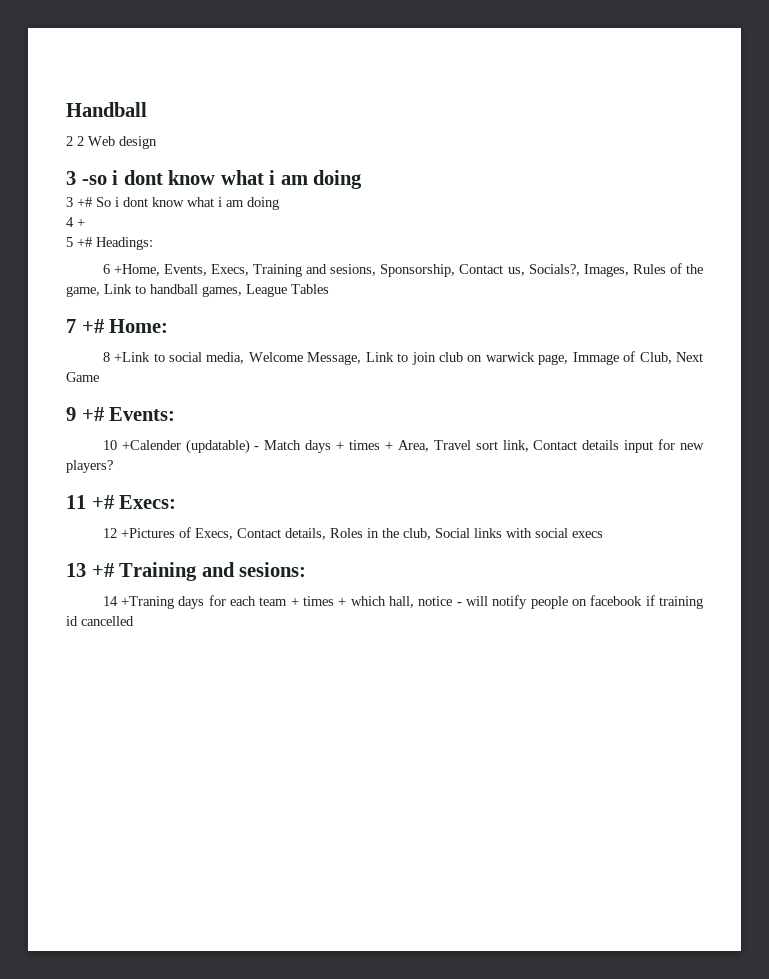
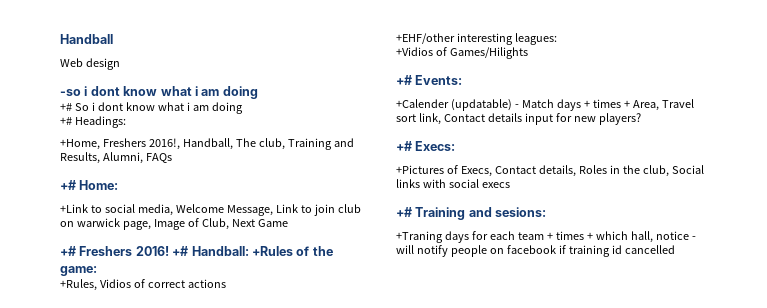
- 2 2 Web design
+ Web design
- 3 -so i dont know what i am doing
+ -so i dont know what i am doing
- 3 +# So i dont know what i am doing
+ +# So i dont know what i am doing
- 4 +
- 5 +# Headings:
+ +# Headings:
- 6 +Home, Events, Execs, Training and sesions, Sponsorship, Contact us, Socials?, Images, Rules of the game, Link to handball games, League Tables
- 7 +# Home:
+ +Home, Freshers 2016!, Handball, The club, Training and Results, Alumni, FAQs
+ +# Home:
- 8 +Link to social media, Welcome Message, Link to join club on warwick page, Immage of Club, Next Game
+ +Link to social media, Welcome Message, Link to join club on warwick page, Image of Club, Next Game
- 9 +# Events:
+ +# Freshers 2016! +# Handball: +Rules of the game:
+ +Rules, Vidios of correct actions
+ +EHF/other interesting leagues:
+ +Vidios of Games/Hilights
+ +# Events:
- 10 +Calender (updatable) - Match days + times + Area, Travel sort link, Contact details input for new players?
+ +Calender (updatable) - Match days + times + Area, Travel sort link, Contact details input for new players?
- 11 +# Execs:
+ +# Execs:
- 12 +Pictures of Execs, Contact details, Roles in the club, Social links with social execs
+ +Pictures of Execs, Contact details, Roles in the club, Social links with social execs
- 13 +# Training and sesions:
+ +# Training and sesions:
- 14 +Traning days for each team + times + which hall, notice - will notify people on facebook if training id cancelled
+ +Traning days for each team + times + which hall, notice - will notify people on facebook if training id cancelled

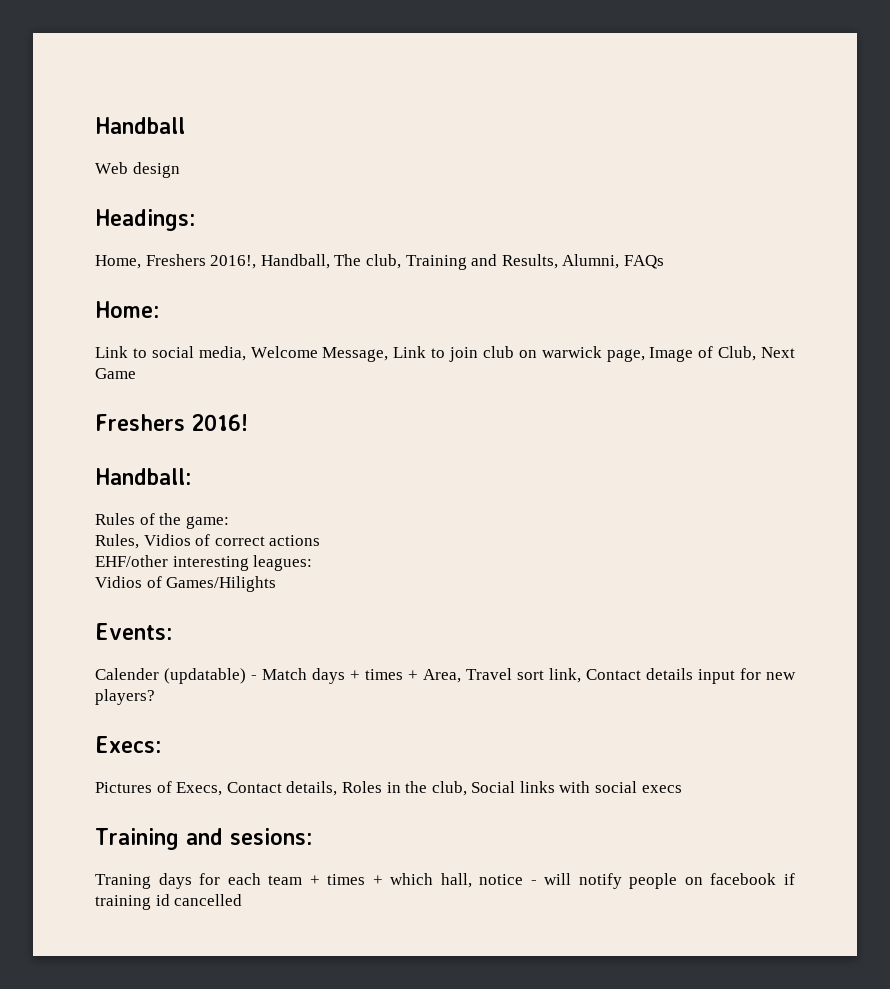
- -so i dont know what i am doing
- +# So i dont know what i am doing
- +# Headings:
+ Headings:
- +Home, Freshers 2016!, Handball, The club, Training and Results, Alumni, FAQs
+ Home, Freshers 2016!, Handball, The club, Training and Results, Alumni, FAQs
- +# Home:
+ Home:
- +Link to social media, Welcome Message, Link to join club on warwick page, Image of Club, Next Game
+ Link to social media, Welcome Message, Link to join club on warwick page, Image of Club, Next Game
- +# Freshers 2016! +# Handball: +Rules of the game:
+ Freshers 2016!
+ Handball:
+ Rules of the game:
- +Rules, Vidios of correct actions
+ Rules, Vidios of correct actions
- +EHF/other interesting leagues:
+ EHF/other interesting leagues:
- +Vidios of Games/Hilights
+ Vidios of Games/Hilights
- +# Events:
+ Events:
- +Calender (updatable) - Match days + times + Area, Travel sort link, Contact details input for new players?
+ Calender (updatable) - Match days + times + Area, Travel sort link, Contact details input for new players?
- +# Execs:
+ Execs:
- +Pictures of Execs, Contact details, Roles in the club, Social links with social execs
+ Pictures of Execs, Contact details, Roles in the club, Social links with social execs
- +# Training and sesions:
+ Training and sesions:
- +Traning days for each team + times + which hall, notice - will notify people on facebook if training id cancelled
+ Traning days for each team + times + which hall, notice - will notify people on facebook if training id cancelled

